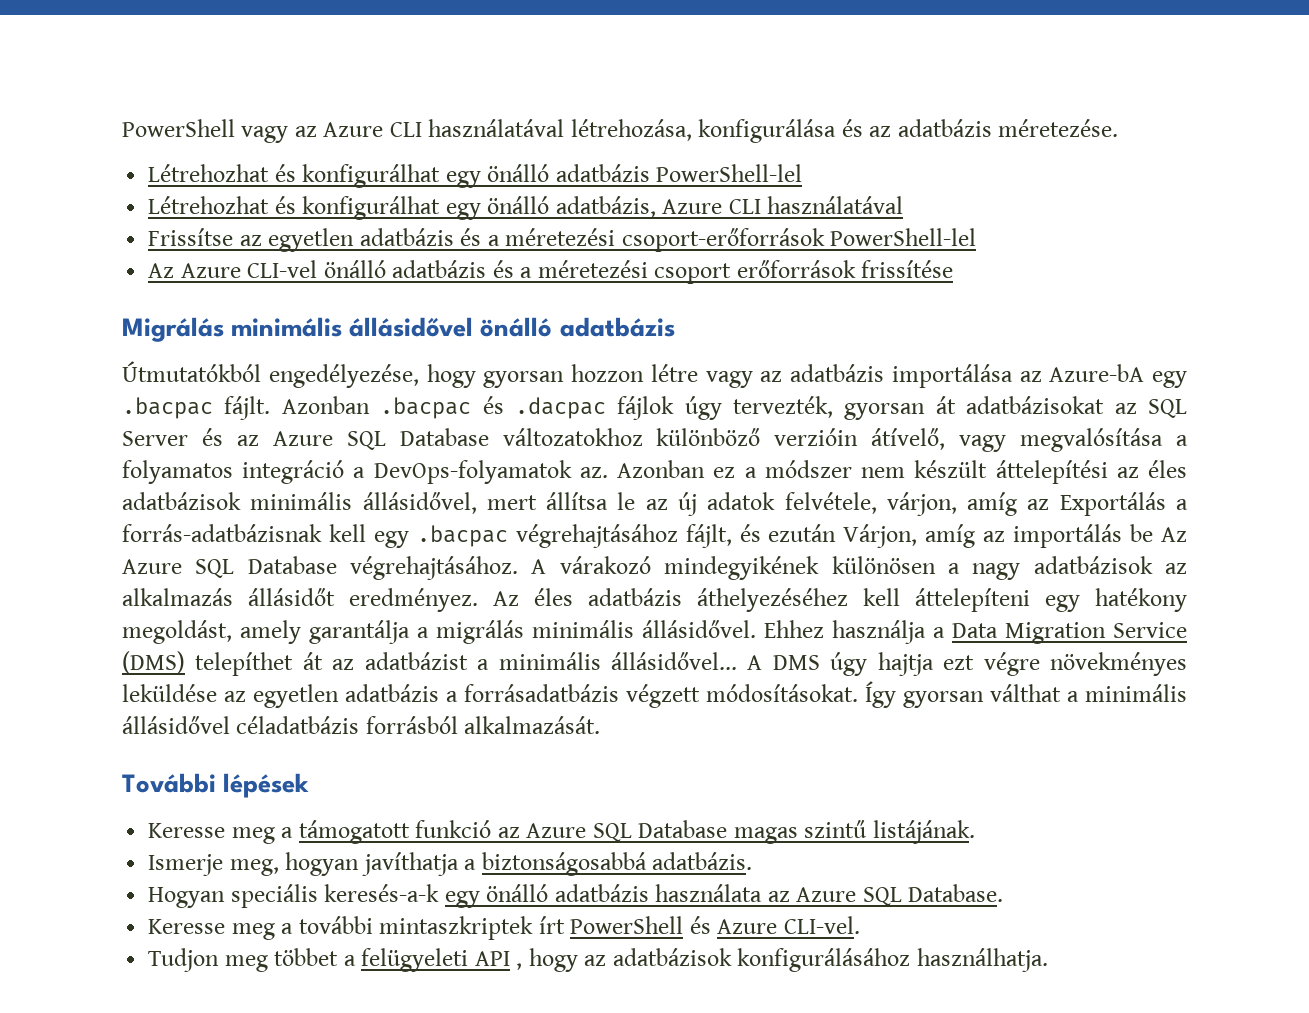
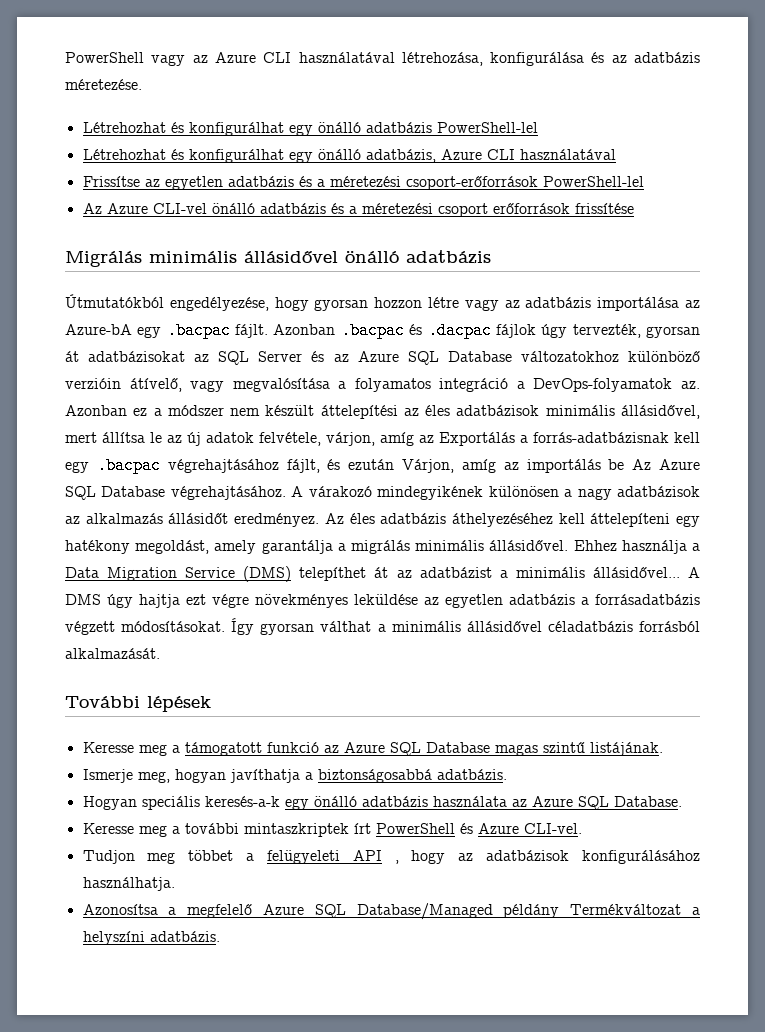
+ Azonosítsa a megfelelő Azure SQL Database/Managed példány Termékváltozat a helyszíni adatbázis.

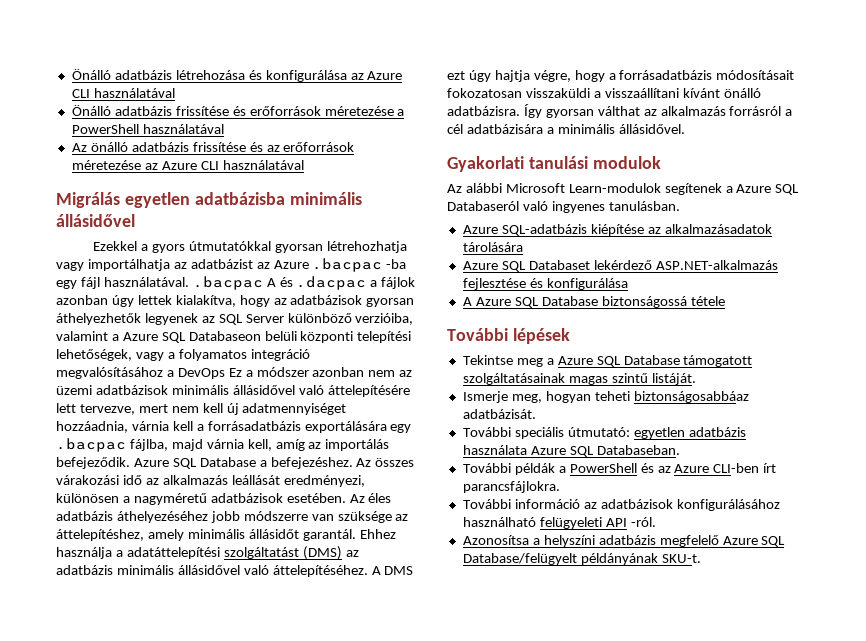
- PowerShell vagy az Azure CLI használatával létrehozása, konfigurálása és az adatbázis méretezése.
- Létrehozhat és konfigurálhat egy önálló adatbázis PowerShell-lel
- Létrehozhat és konfigurálhat egy önálló adatbázis, Azure CLI használatával
- Frissítse az egyetlen adatbázis és a méretezési csoport-erőforrások PowerShell-lel
- Az Azure CLI-vel önálló adatbázis és a méretezési csoport erőforrások frissítése
- Migrálás minimális állásidővel önálló adatbázis
- Útmutatókból engedélyezése, hogy gyorsan hozzon létre vagy az adatbázis importálása az Azure-bA egy .bacpac fájlt. Azonban .bacpac és .dacpac fájlok úgy tervezték, gyorsan át adatbázisokat az SQL Server és az Azure SQL Database változatokhoz különböző verzióin átívelő, vagy megvalósítása a folyamatos integráció a DevOps-folyamatok az. Azonban ez a módszer nem készült áttelepítési az éles adatbázisok minimális állásidővel, mert állítsa le az új adatok felvétele, várjon, amíg az Exportálás a forrás-adatbázisnak kell egy .bacpac végrehajtásához fájlt, és ezután Várjon, amíg az importálás be Az Azure SQL Database végrehajtásához. A várakozó mindegyikének különösen a nagy adatbázisok az alkalmazás állásidőt eredményez. Az éles adatbázis áthelyezéséhez kell áttelepíteni egy hatékony megoldást, amely garantálja a migrálás minimális állásidővel. Ehhez használja a Data Migration Service (DMS) telepíthet át az adatbázist a minimális állásidővel...
+ Önálló adatbázis létrehozása és konfigurálása az Azure CLI használatával
+ Önálló adatbázis frissítése és erőforrások méretezése a PowerShell használatával
+ Az önálló adatbázis frissítése és az erőforrások méretezése az Azure CLI használatával
+ Migrálás egyetlen adatbázisba minimális állásidővel
+ Ezekkel a gyors útmutatókkal gyorsan létrehozhatja vagy importálhatja az adatbázist az Azure .bacpac -ba egy fájl használatával. .bacpac A és .dacpac a fájlok azonban úgy lettek kialakítva, hogy az adatbázisok gyorsan áthelyezhetők legyenek az SQL Server különböző verzióiba, valamint a Azure SQL Databaseon belüli központi telepítési lehetőségek, vagy a folyamatos integráció megvalósításához a DevOps Ez a módszer azonban nem az üzemi adatbázisok minimális állásidővel való áttelepítésére lett tervezve, mert nem kell új adatmennyiséget hozzáadnia, várnia kell a forrásadatbázis exportálására egy .bacpac fájlba, majd várnia kell, amíg az importálás befejeződik. Azure SQL Database a befejezéshez. Az összes várakozási idő az alkalmazás leállását eredményezi, különösen a nagyméretű adatbázisok esetében. Az éles adatbázis áthelyezéséhez jobb módszerre van szüksége az áttelepítéshez, amely minimális állásidőt garantál. Ehhez használja a adatáttelepítési szolgáltatást (DMS) az adatbázis minimális állásidővel való áttelepítéséhez.
- A DMS úgy hajtja ezt végre növekményes leküldése az egyetlen adatbázis a forrásadatbázis végzett módosításokat. Így gyorsan válthat a minimális állásidővel céladatbázis forrásból alkalmazását.
+ A DMS ezt úgy hajtja végre, hogy a forrásadatbázis módosításait fokozatosan visszaküldi a visszaállítani kívánt önálló adatbázisra. Így gyorsan válthat az alkalmazás forrásról a cél adatbázisára a minimális állásidővel.
+ Gyakorlati tanulási modulok
+ Az alábbi Microsoft Learn-modulok segítenek a Azure SQL Databaseról való ingyenes tanulásban.
+ Azure SQL-adatbázis kiépítése az alkalmazásadatok tárolására
+ Azure SQL Databaset lekérdező ASP.NET-alkalmazás fejlesztése és konfigurálása
+ A Azure SQL Database biztonságossá tétele
- Keresse meg a támogatott funkció az Azure SQL Database magas szintű listájának.
+ Tekintse meg a Azure SQL Database támogatott szolgáltatásainak magas szintű listáját.
- Ismerje meg, hogyan javíthatja a biztonságosabbá adatbázis.
- Hogyan speciális keresés-a-k egy önálló adatbázis használata az Azure SQL Database.
- Keresse meg a további mintaszkriptek írt PowerShell és Azure CLI-vel.
- Tudjon meg többet a felügyeleti API , hogy az adatbázisok konfigurálásához használhatja.
+ Ismerje meg, hogyan teheti biztonságosabbáaz adatbázisát.
+ További speciális útmutató: egyetlen adatbázis használata Azure SQL Databaseban.
+ További példák a PowerShell és az Azure CLI-ben írt parancsfájlokra.
+ További információ az adatbázisok konfigurálásához használható felügyeleti API -ról.
- Azonosítsa a megfelelő Azure SQL Database/Managed példány Termékváltozat a helyszíni adatbázis.
+ Azonosítsa a helyszíni adatbázis megfelelő Azure SQL Database/felügyelt példányának SKU-t.

